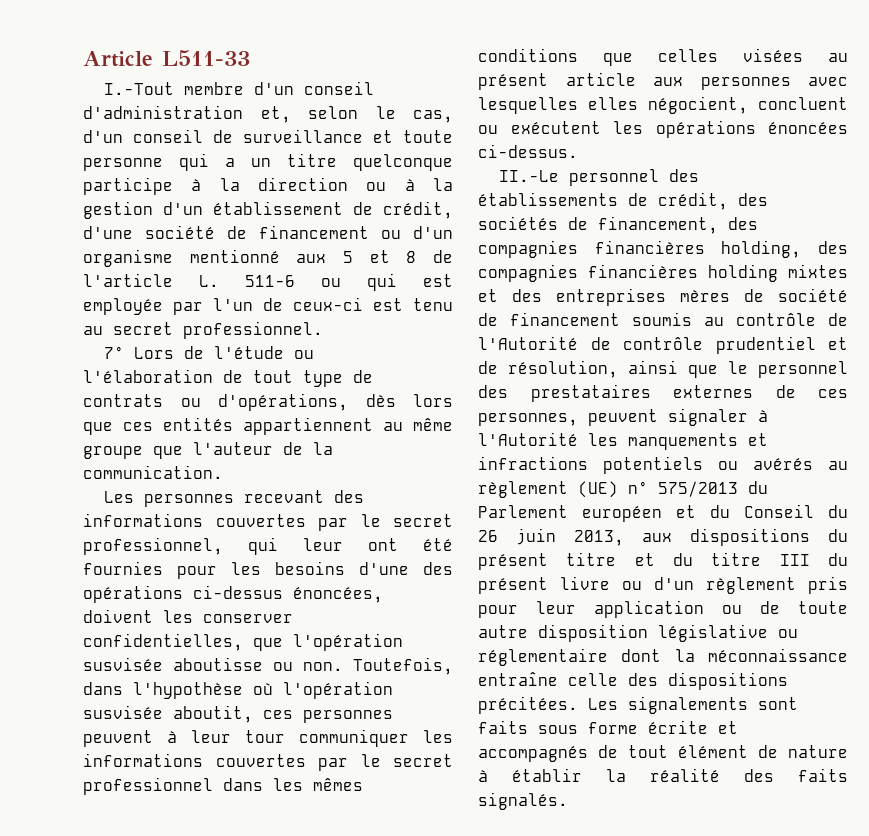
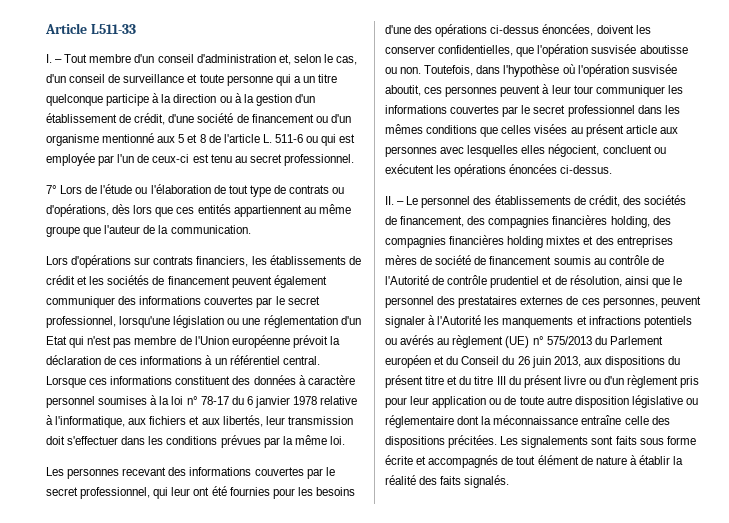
- I.-Tout membre d'un conseil d'administration et, selon le cas, d'un conseil de surveillance et toute personne qui a un titre quelconque participe à la direction ou à la gestion d'un établissement de crédit, d'une société de financement ou d'un organisme mentionné aux 5 et 8 de l'article L. 511-6 ou qui est employée par l'un de ceux-ci est tenu au secret professionnel.
+ I. – Tout membre d'un conseil d'administration et, selon le cas, d'un conseil de surveillance et toute personne qui a un titre quelconque participe à la direction ou à la gestion d'un établissement de crédit, d'une société de financement ou d'un organisme mentionné aux 5 et 8 de l'article L. 511-6 ou qui est employée par l'un de ceux-ci est tenu au secret professionnel.
+ Lors d'opérations sur contrats financiers, les établissements de crédit et les sociétés de financement peuvent également communiquer des informations couvertes par le secret professionnel, lorsqu'une législation ou une réglementation d'un Etat qui n'est pas membre de l'Union européenne prévoit la déclaration de ces informations à un référentiel central. Lorsque ces informations constituent des données à caractère personnel soumises à la loi n° 78-17 du 6 janvier 1978 relative à l'informatique, aux fichiers et aux libertés, leur transmission doit s'effectuer dans les conditions prévues par la même loi.
- II.-Le personnel des établissements de crédit, des sociétés de financement, des compagnies financières holding, des compagnies financières holding mixtes et des entreprises mères de société de financement soumis au contrôle de l'Autorité de contrôle prudentiel et de résolution, ainsi que le personnel des prestataires externes de ces personnes, peuvent signaler à l'Autorité les manquements et infractions potentiels ou avérés au règlement (UE) n° 575/2013 du Parlement européen et du Conseil du 26 juin 2013, aux dispositions du présent titre et du titre III du présent livre ou d'un règlement pris pour leur application ou de toute autre disposition législative ou réglementaire dont la méconnaissance entraîne celle des dispositions précitées.
+ II. – Le personnel des établissements de crédit, des sociétés de financement, des compagnies financières holding, des compagnies financières holding mixtes et des entreprises mères de société de financement soumis au contrôle de l'Autorité de contrôle prudentiel et de résolution, ainsi que le personnel des prestataires externes de ces personnes, peuvent signaler à l'Autorité les manquements et infractions potentiels ou avérés au règlement (UE) n° 575/2013 du Parlement européen et du Conseil du 26 juin 2013, aux dispositions du présent titre et du titre III du présent livre ou d'un règlement pris pour leur application ou de toute autre disposition législative ou réglementaire dont la méconnaissance entraîne celle des dispositions précitées.

